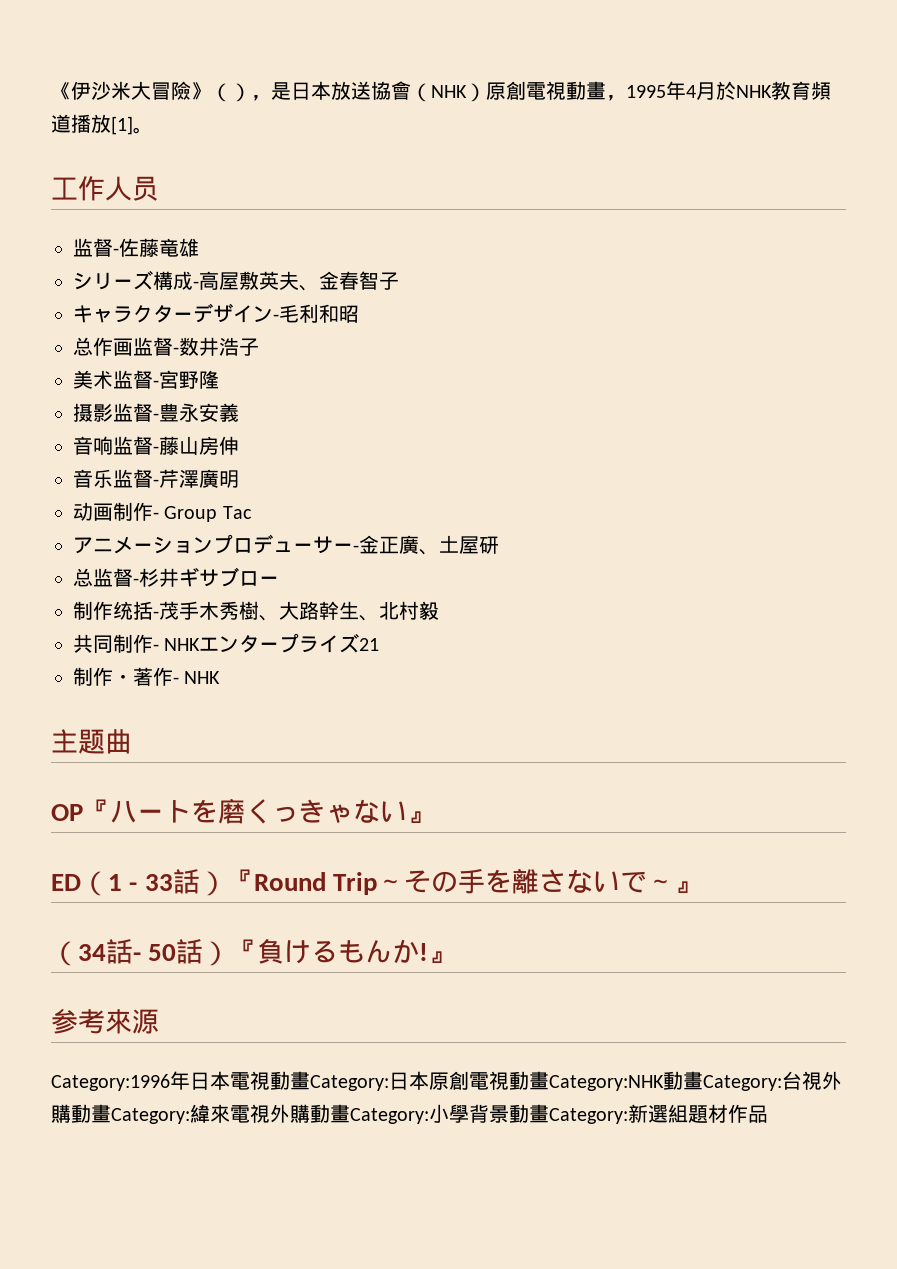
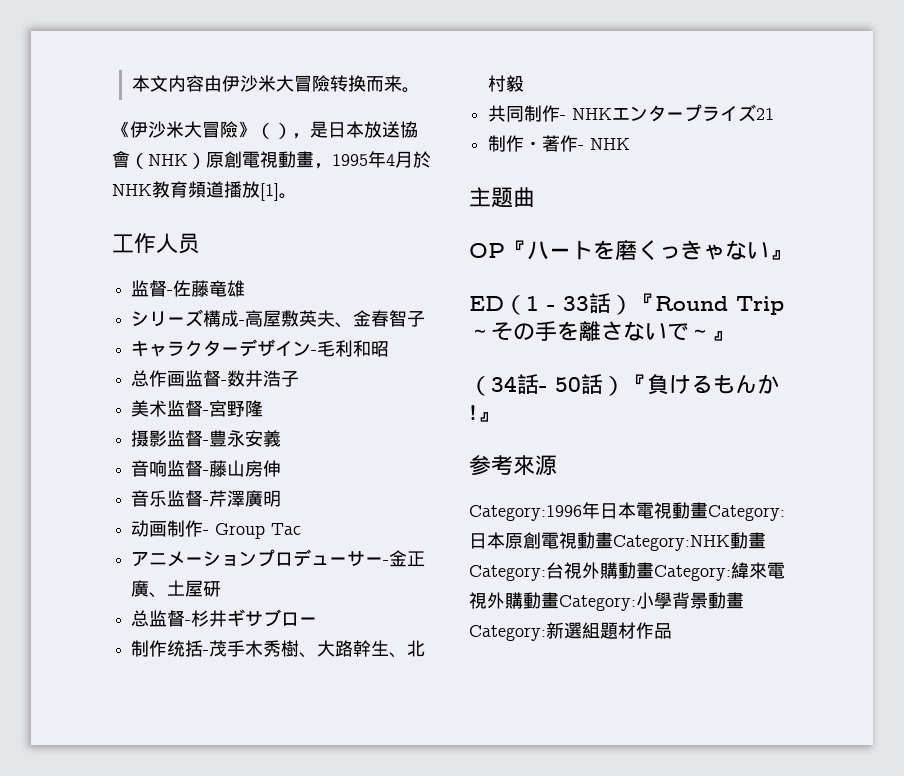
+ 本文内容由伊沙米大冒險转换而来。

